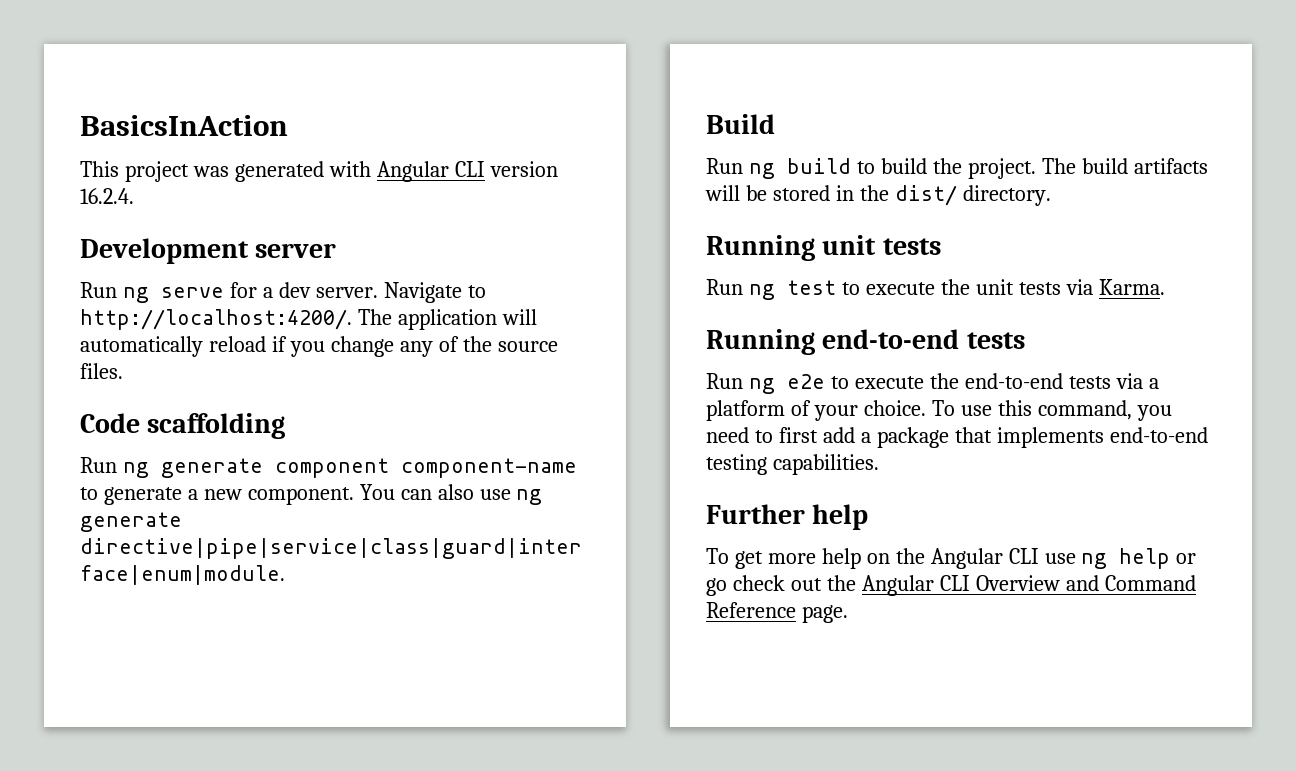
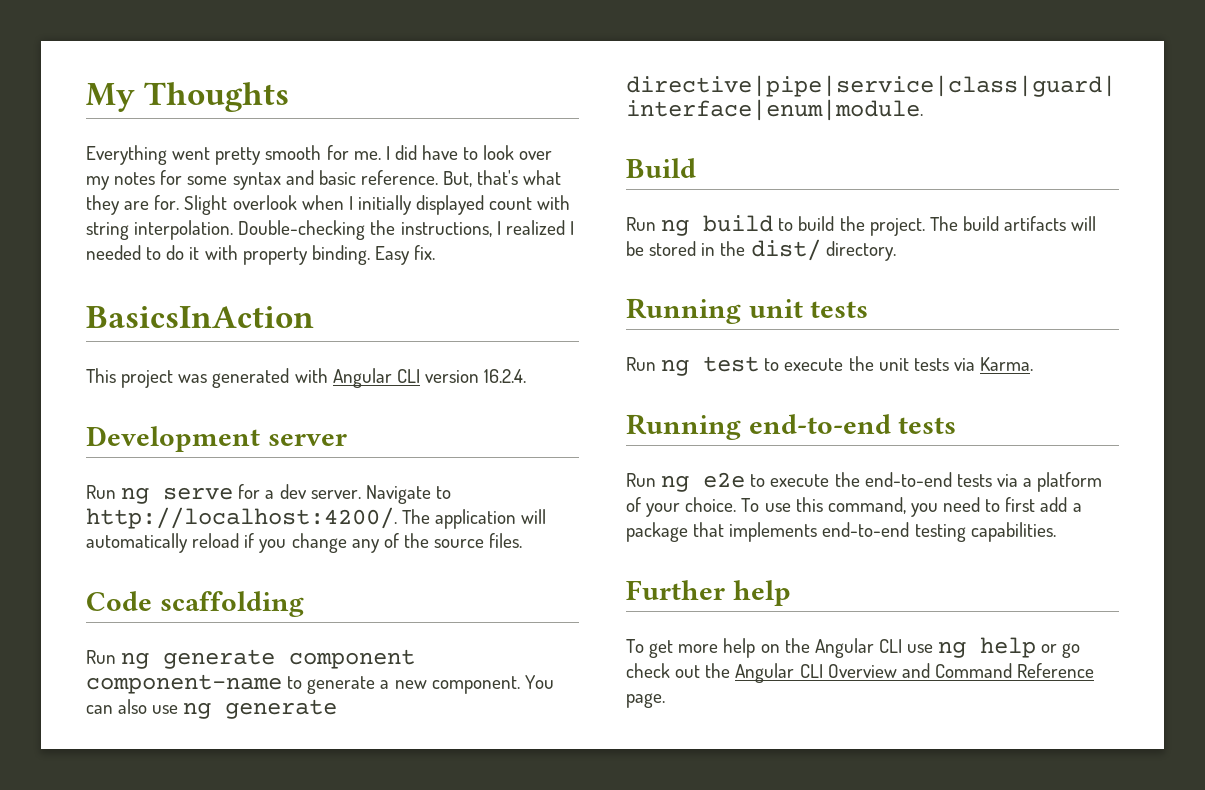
+ My Thoughts
+ Everything went pretty smooth for me. I did have to look over my notes for some syntax and basic reference. But, that's what they are for. Slight overlook when I initially displayed count with string interpolation. Double-checking the instructions, I realized I needed to do it with property binding. Easy fix.

